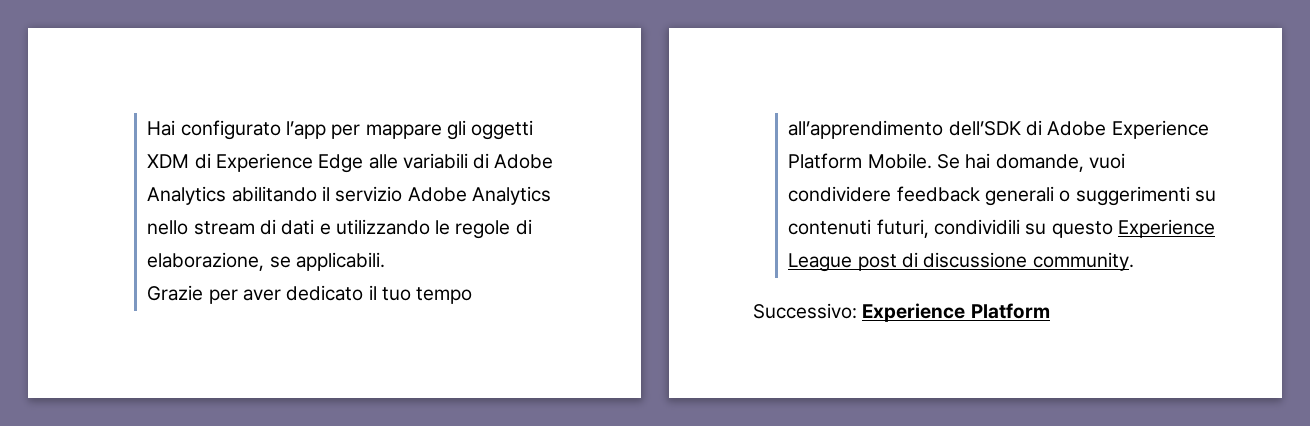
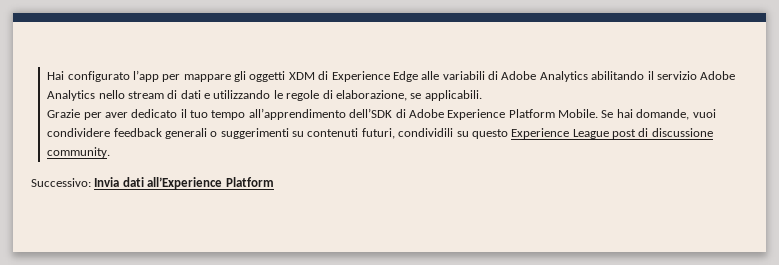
- Successivo: Experience Platform
+ Successivo: Invia dati all’Experience Platform

